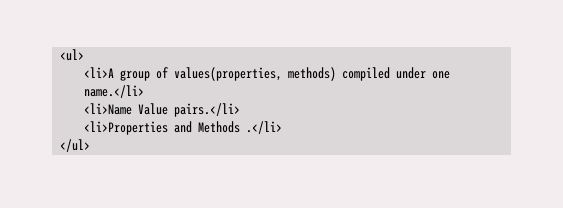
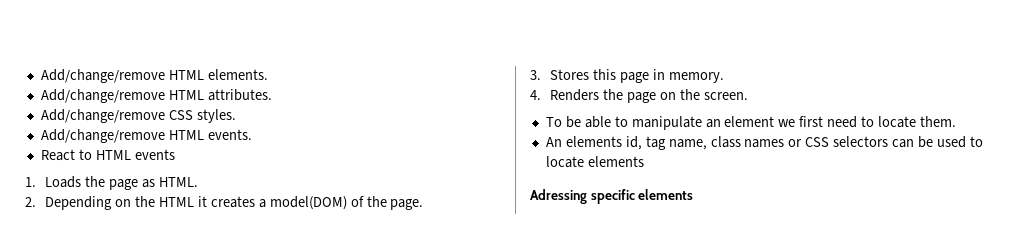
- <ul>
- <li>A group of values(properties, methods) compiled under one name.</li>
- <li>Name Value pairs.</li>
- <li>Properties and Methods .</li>
- </ul>
+ Add/change/remove HTML elements.
+ Add/change/remove HTML attributes.
+ Add/change/remove CSS styles.
+ Add/change/remove HTML events.
+ React to HTML events
+ 1. Loads the page as HTML.
+ 2. Depending on the HTML it creates a model(DOM) of the page.
+ 3. Stores this page in memory.
+ 4. Renders the page on the screen.
+ To be able to manipulate an element we first need to locate them.
+ An elements id, tag name, class names or CSS selectors can be used to locate elements
+ Adressing specific elements

